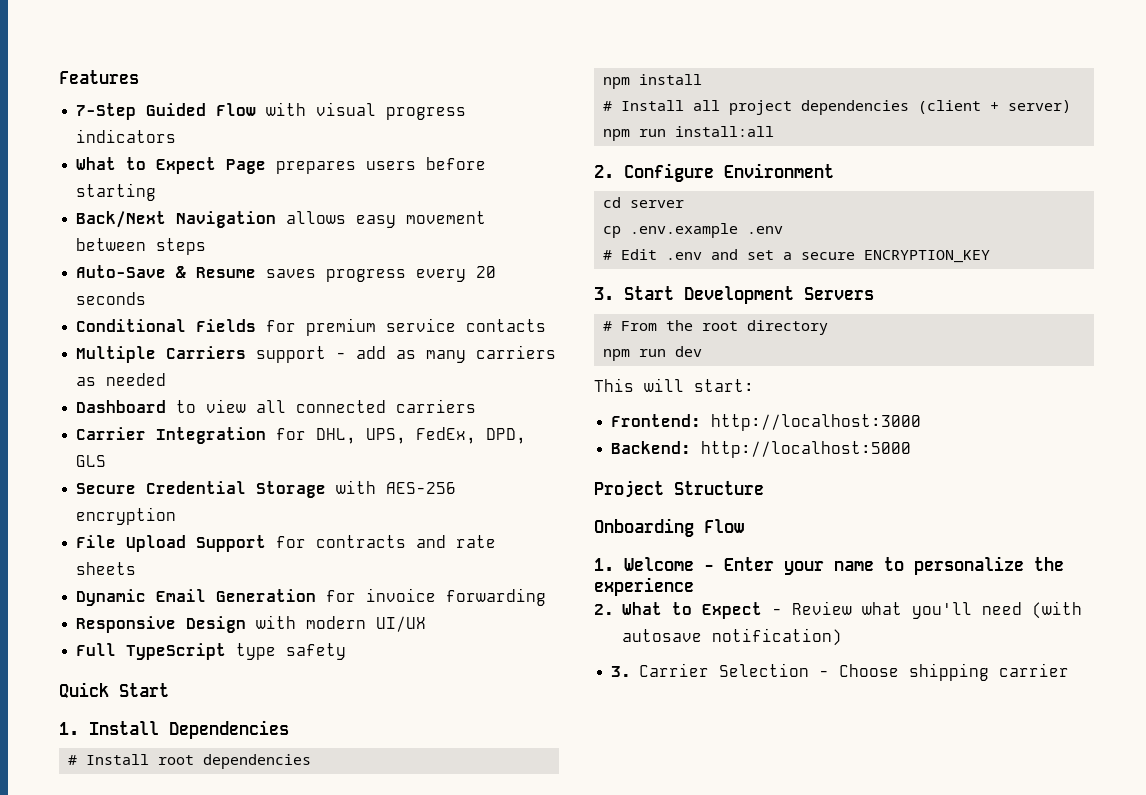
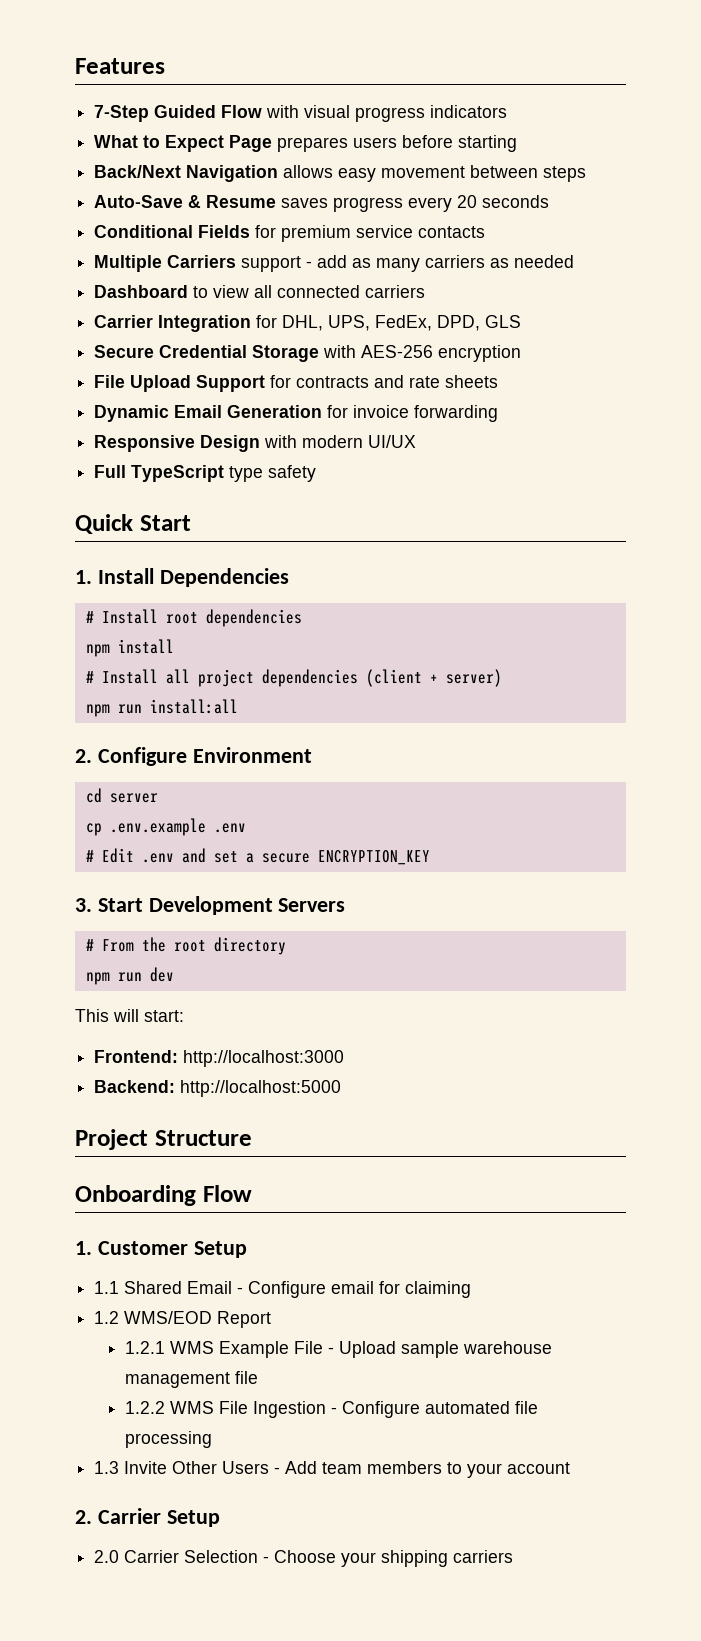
- 1. Welcome - Enter your name to personalize the experience
- 2. What to Expect - Review what you'll need (with autosave notification)
- 3. Carrier Selection - Choose shipping carrier
+ 1. Customer Setup
+ 1.1 Shared Email - Configure email for claiming
+ 1.2 WMS/EOD Report
+ 1.2.1 WMS Example File - Upload sample warehouse management file
+ 1.2.2 WMS File Ingestion - Configure automated file processing
+ 1.3 Invite Other Users - Add team members to your account
+ 2. Carrier Setup
+ 2.0 Carrier Selection - Choose your shipping carriers

